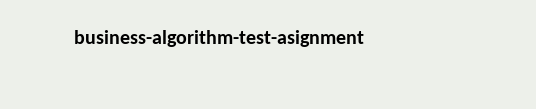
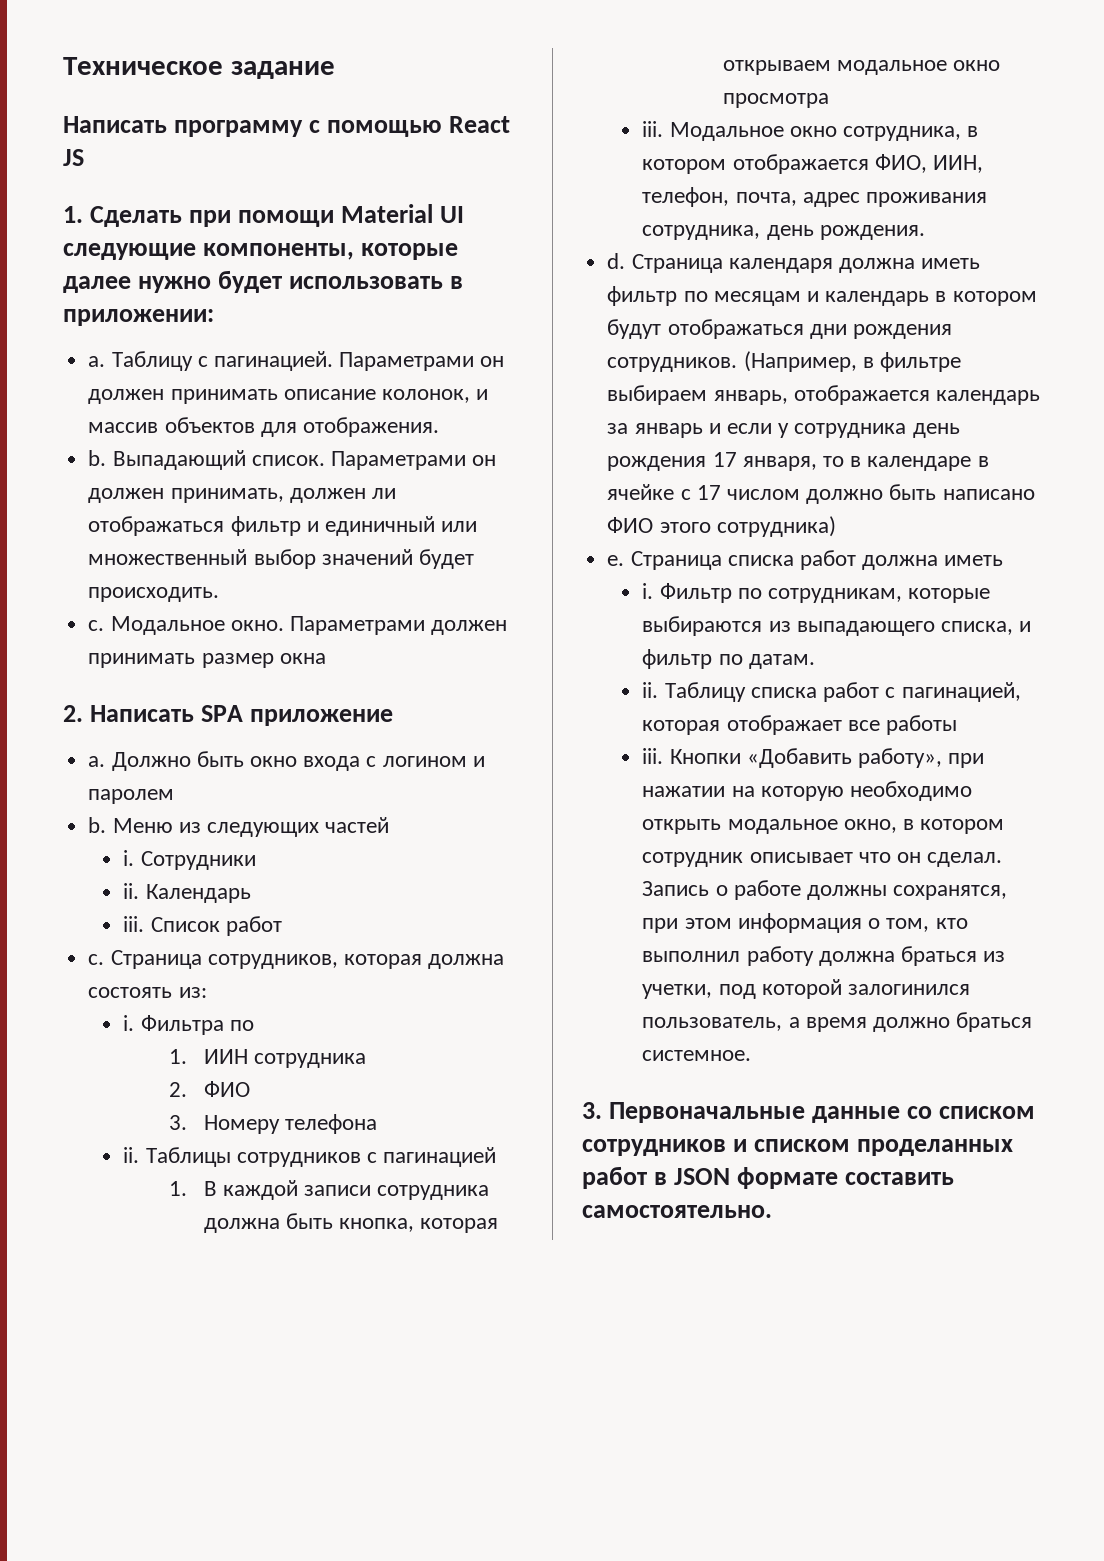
- business-algorithm-test-asignment
+ Техническое задание
+ Написать программу с помощью React JS
+ 1. Сделать при помощи Material UI следующие компоненты, которые далее нужно будет использовать в приложении:
+ a. Таблицу с пагинацией. Параметрами он должен принимать описание колонок, и массив объектов для отображения.
+ b. Выпадающий список. Параметрами он должен принимать, должен ли отображаться фильтр и единичный или множественный выбор значений будет происходить.
+ c. Модальное окно. Параметрами должен принимать размер окна
+ 2. Написать SPA приложение
+ a. Должно быть окно входа с логином и паролем
+ b. Меню из следующих частей
+ i. Сотрудники
+ ii. Календарь
+ iii. Список работ
+ c. Страница сотрудников, которая должна состоять из:
+ i. Фильтра по
+ 1. ИИН сотрудника
+ 2. ФИО
+ 3. Номеру телефона
+ ii. Таблицы сотрудников с пагинацией
+ 1. В каждой записи сотрудника должна быть кнопка, которая открываем модальное окно просмотра
+ iii. Модальное окно сотрудника, в котором отображается ФИО, ИИН, телефон, почта, адрес проживания сотрудника, день рождения.
+ d. Страница календаря должна иметь фильтр по месяцам и календарь в котором будут отображаться дни рождения сотрудников. (Например, в фильтре выбираем январь, отображается календарь за январь и если у сотрудника день рождения 17 января, то в календаре в ячейке с 17 числом должно быть написано ФИО этого сотрудника)
+ e. Страница списка работ должна иметь
+ i. Фильтр по сотрудникам, которые выбираются из выпадающего списка, и фильтр по датам.
+ ii. Таблицу списка работ с пагинацией, которая отображает все работы
+ iii. Кнопки «Добавить работу», при нажатии на которую необходимо открыть модальное окно, в котором сотрудник описывает что он сделал. Запись о работе должны сохранятся, при этом информация о том, кто выполнил работу должна браться из учетки, под которой залогинился пользователь, а время должно браться системное.
+ 3. Первоначальные данные со списком сотрудников и списком проделанных работ в JSON формате составить самостоятельно.

